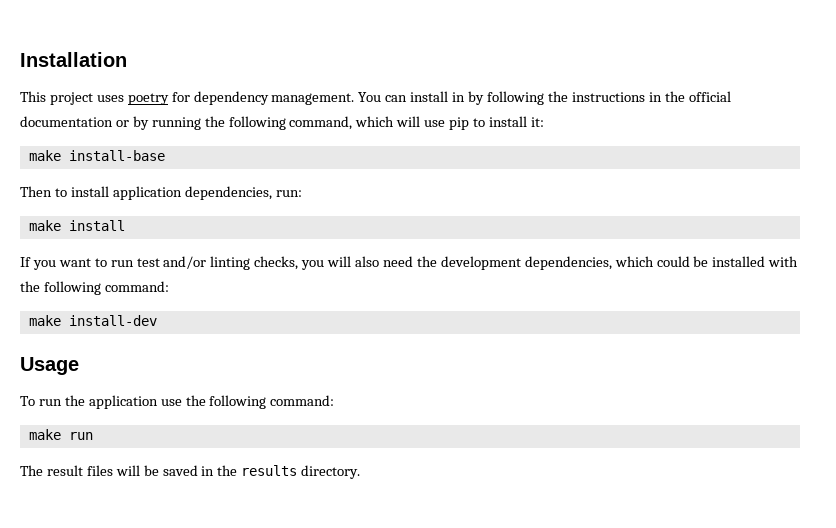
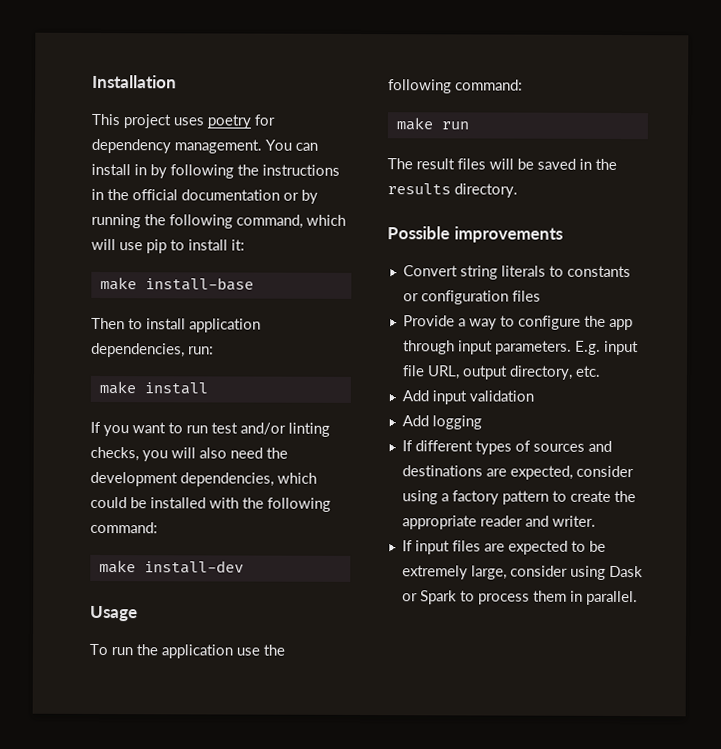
+ Possible improvements
+ Convert string literals to constants or configuration files
+ Provide a way to configure the app through input parameters. E.g. input file URL, output directory, etc.
+ Add input validation
+ Add logging
+ If different types of sources and destinations are expected, consider using a factory pattern to create the appropriate reader and writer.
+ If input files are expected to be extremely large, consider using Dask or Spark to process them in parallel.

